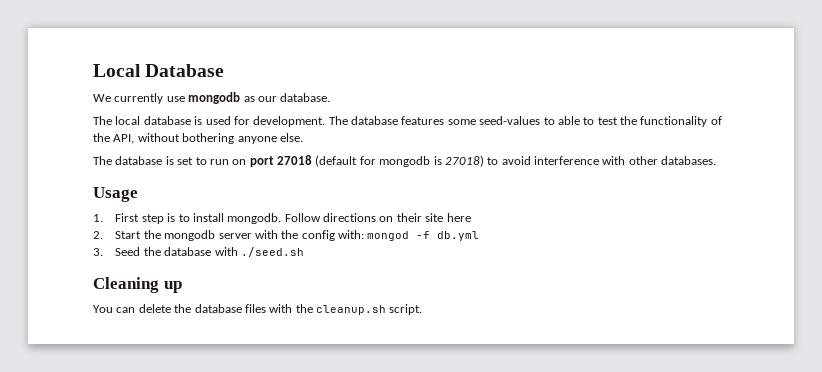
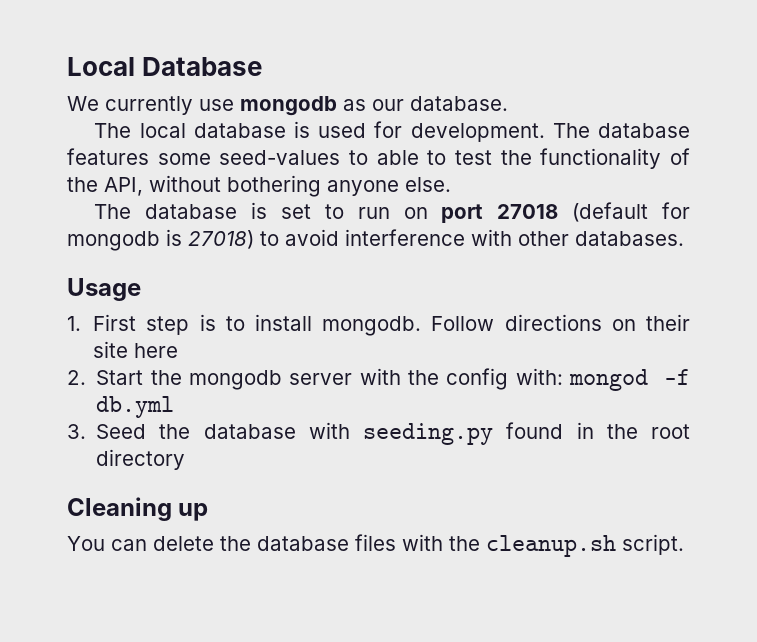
- 3. Seed the database with ./seed.sh
+ 3. Seed the database with seeding.py found in the root directory

